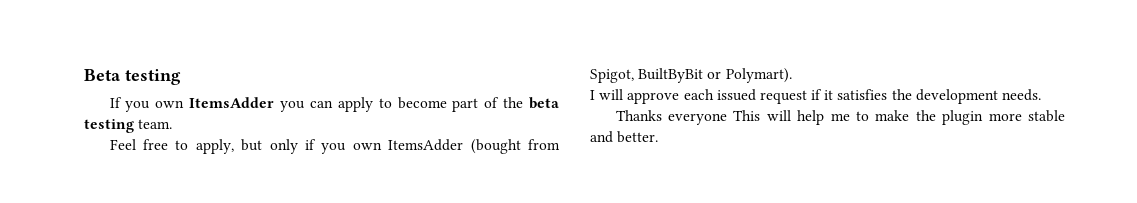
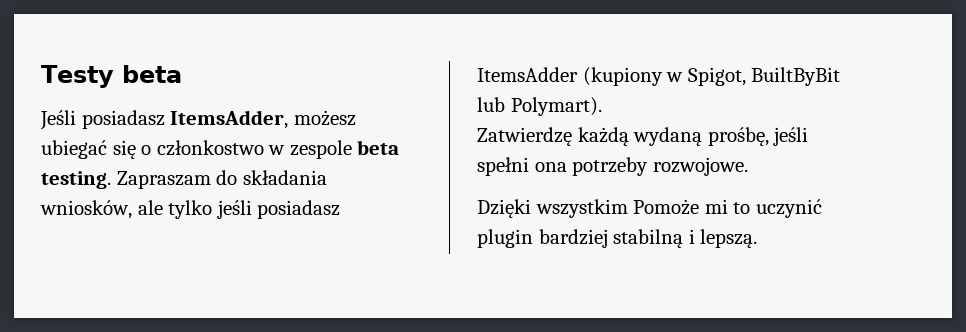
- Beta testing
- If you own ItemsAdder you can apply to become part of the beta testing team.
- Feel free to apply, but only if you own ItemsAdder (bought from Spigot, BuiltByBit or Polymart).
+ Testy beta
+ Jeśli posiadasz ItemsAdder, możesz ubiegać się o członkostwo w zespole beta testing. Zapraszam do składania wniosków, ale tylko jeśli posiadasz ItemsAdder (kupiony w Spigot, BuiltByBit lub Polymart).
- I will approve each issued request if it satisfies the development needs.
- Thanks everyone This will help me to make the plugin more stable and better.
+ Zatwierdzę każdą wydaną prośbę, jeśli spełni ona potrzeby rozwojowe.
+ Dzięki wszystkim Pomoże mi to uczynić plugin bardziej stabilną i lepszą.

